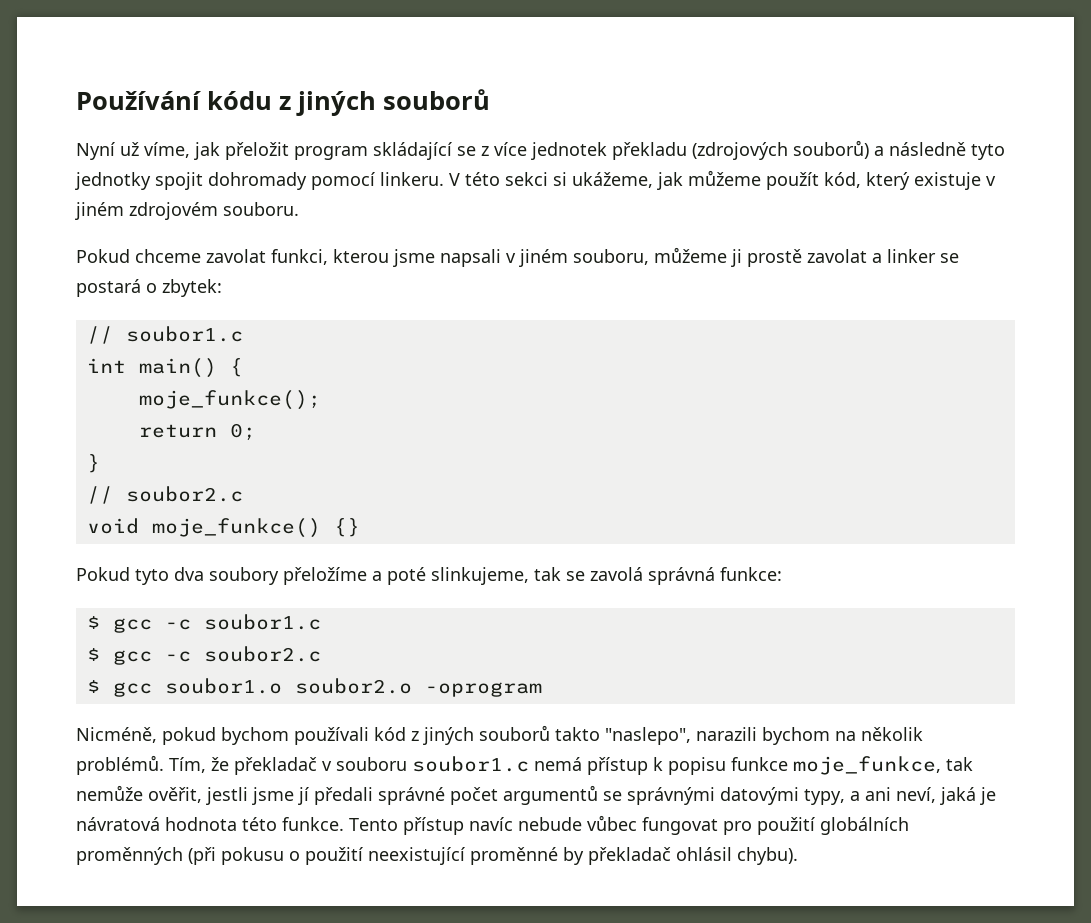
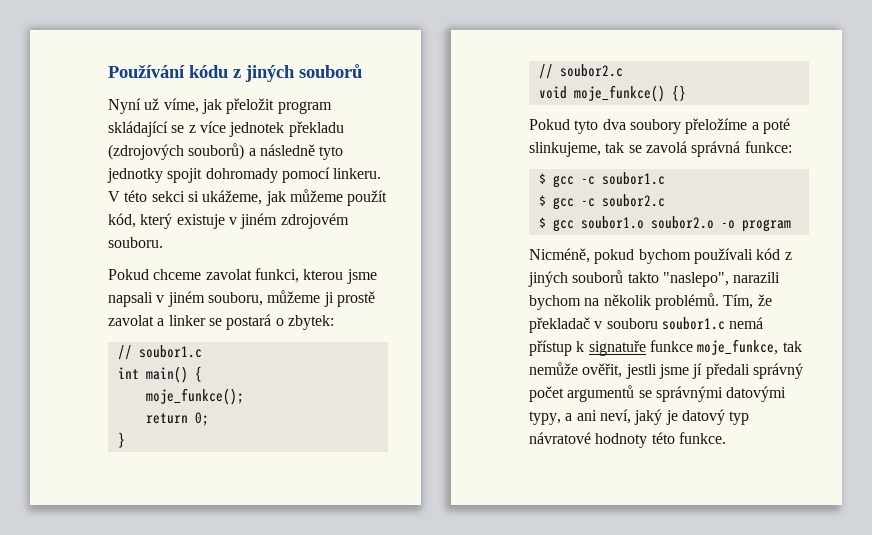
- $ gcc soubor1.o soubor2.o -oprogram
+ $ gcc soubor1.o soubor2.o -o program
- Tím, že překladač v souboru soubor1.c nemá přístup k popisu funkce moje_funkce, tak nemůže ověřit, jestli jsme jí předali správné počet argumentů se správnými datovými typy, a ani neví, jaká je návratová hodnota této funkce. Tento přístup navíc nebude vůbec fungovat pro použití globálních proměnných (při pokusu o použití neexistující proměnné by překladač ohlásil chybu).
+ Tím, že překladač v souboru soubor1.c nemá přístup k signatuře funkce moje_funkce, tak nemůže ověřit, jestli jsme jí předali správný počet argumentů se správnými datovými typy, a ani neví, jaký je datový typ návratové hodnoty této funkce.

